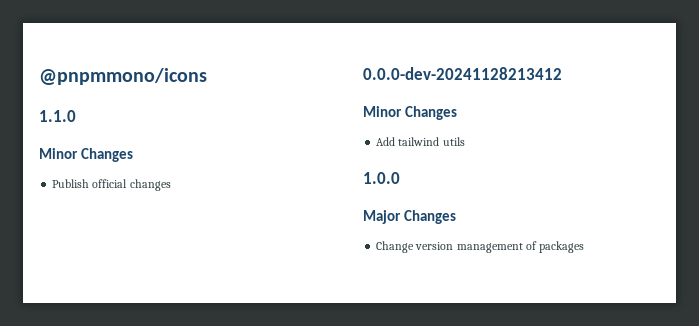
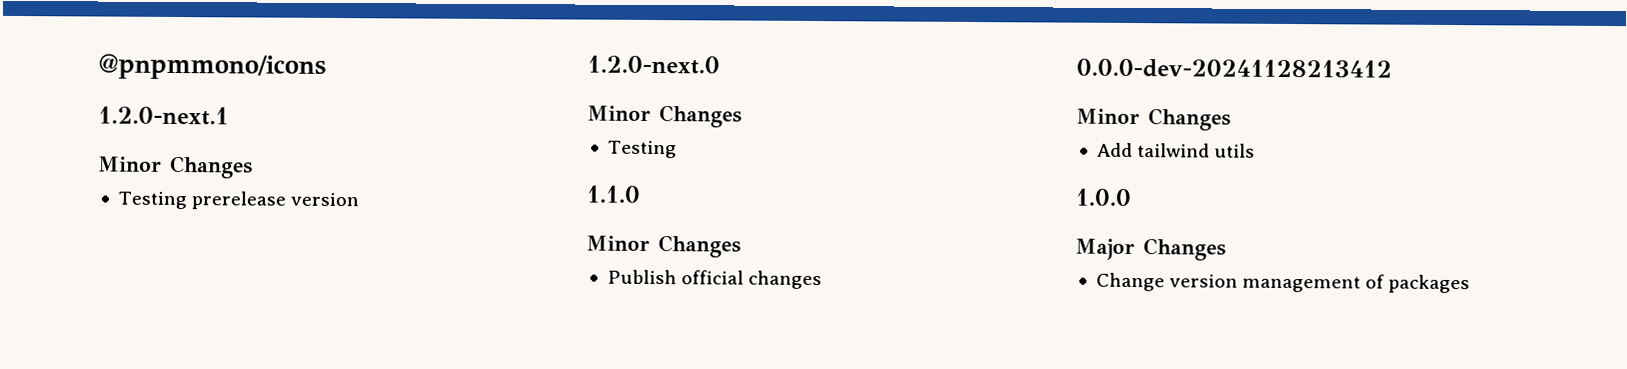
+ 1.2.0-next.1
+ Minor Changes
+ Testing prerelease version
+ 1.2.0-next.0
+ Minor Changes
+ Testing

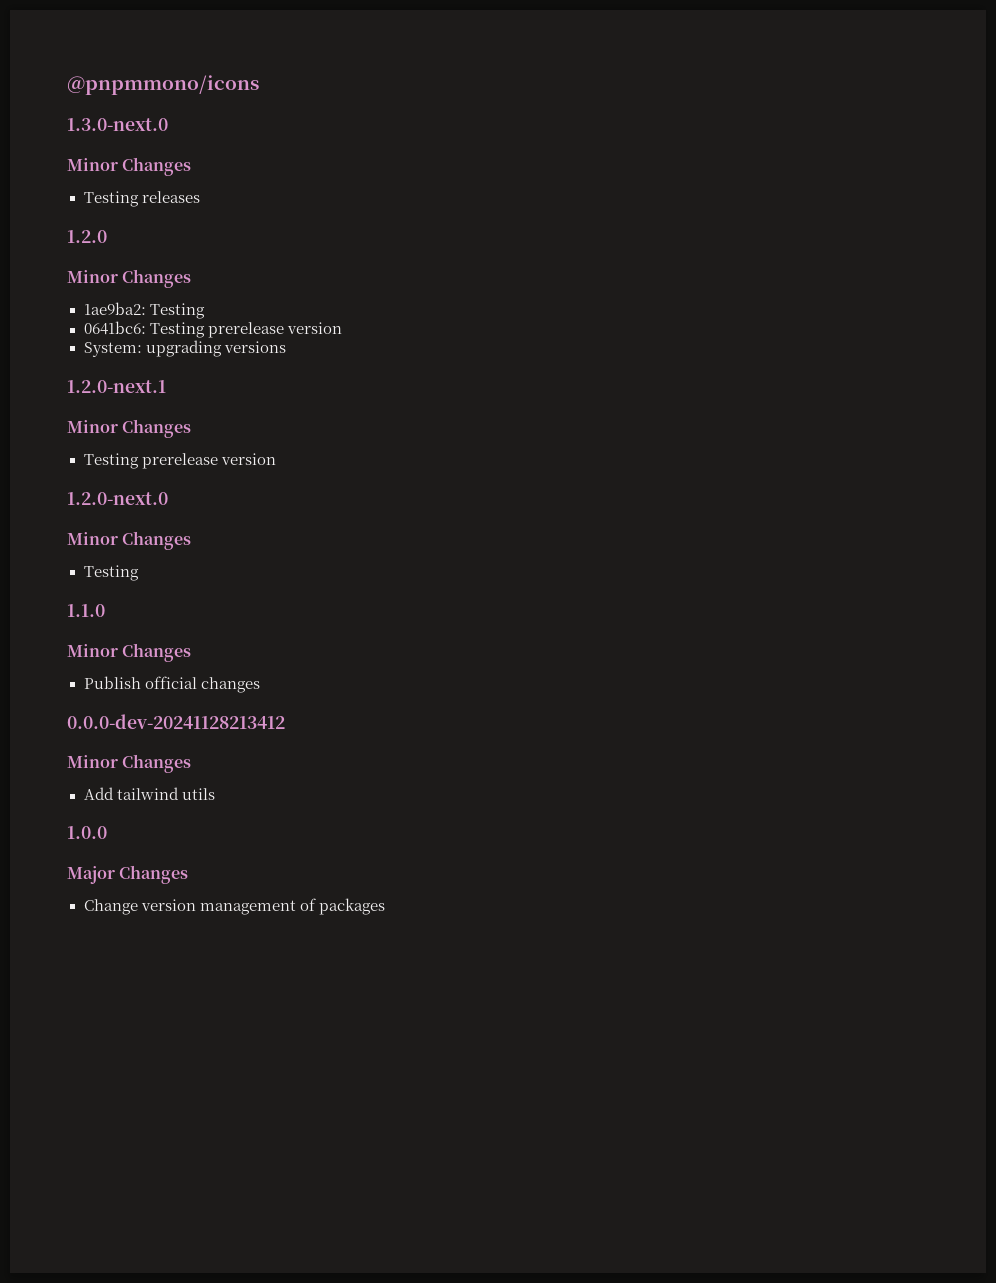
+ 1.3.0-next.0
+ Minor Changes
+ Testing releases
+ 1.2.0
+ Minor Changes
+ 1ae9ba2: Testing
+ 0641bc6: Testing prerelease version
+ System: upgrading versions

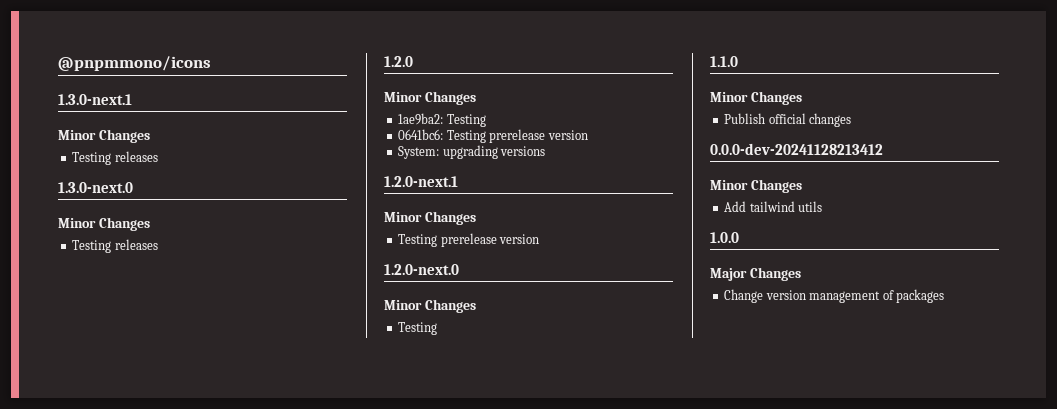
+ 1.3.0-next.1
+ Minor Changes
+ Testing releases

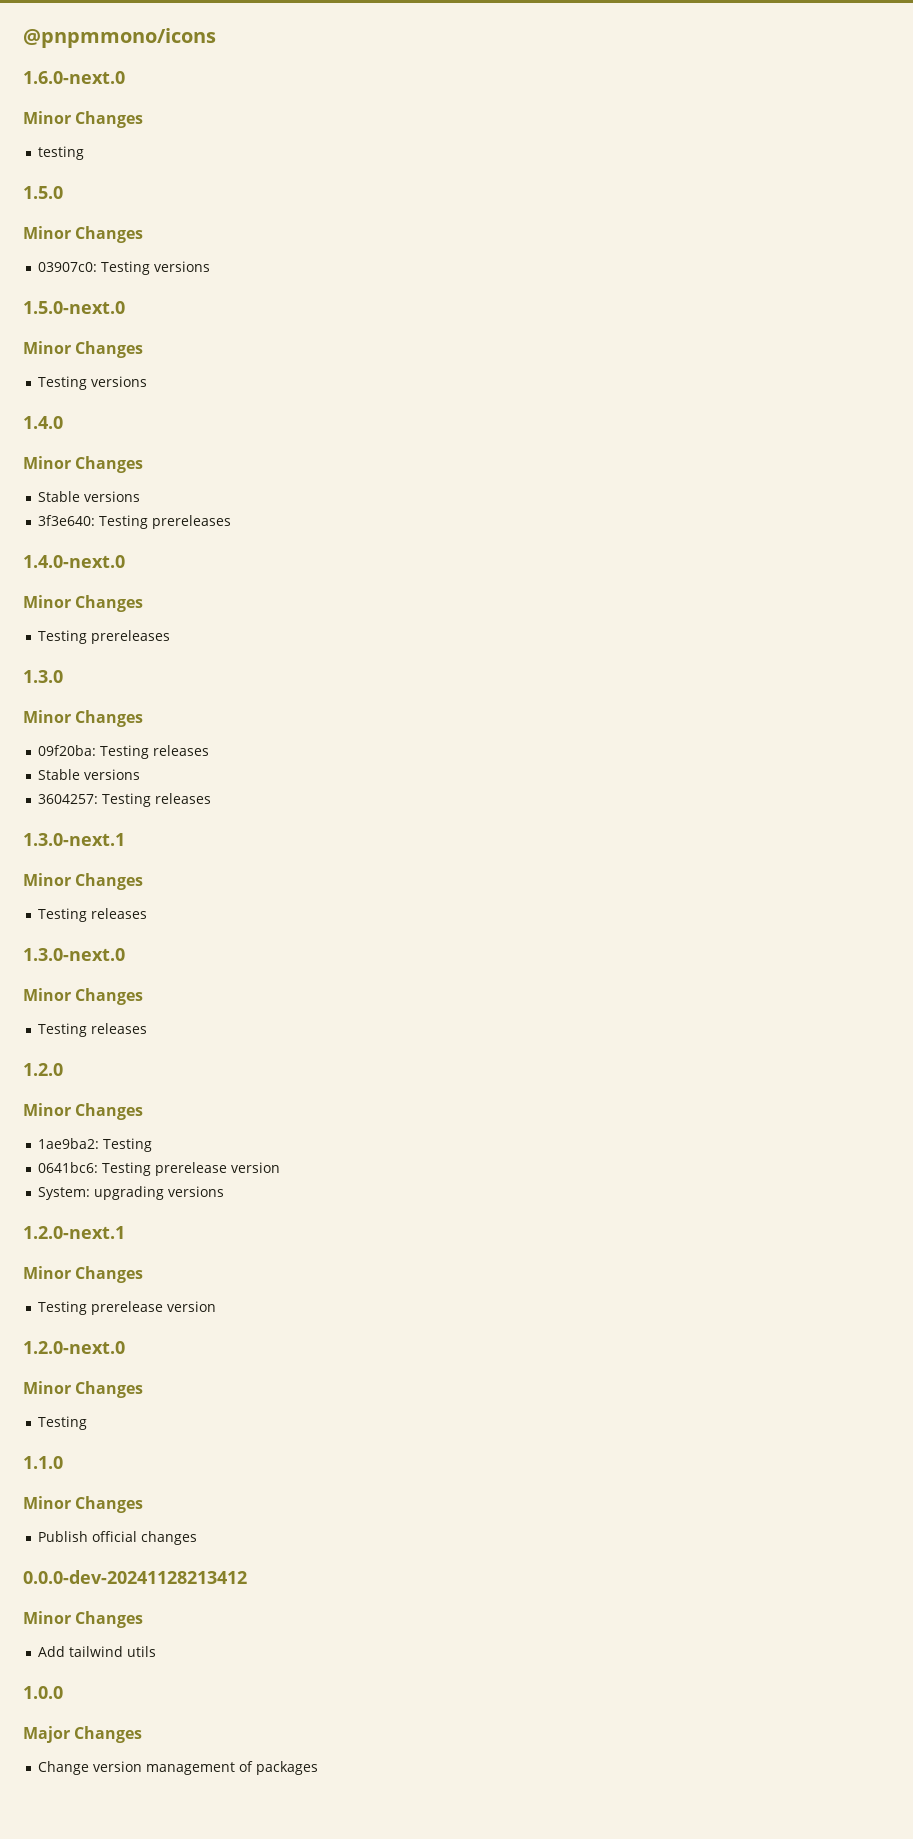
+ 1.6.0-next.0
+ Minor Changes
+ testing
+ 1.5.0
+ Minor Changes
+ 03907c0: Testing versions
+ 1.5.0-next.0
+ Minor Changes
+ Testing versions
+ 1.4.0
+ Minor Changes
+ Stable versions
+ 3f3e640: Testing prereleases
+ 1.4.0-next.0
+ Minor Changes
+ Testing prereleases
+ 1.3.0
+ Minor Changes
+ 09f20ba: Testing releases
+ Stable versions
+ 3604257: Testing releases

